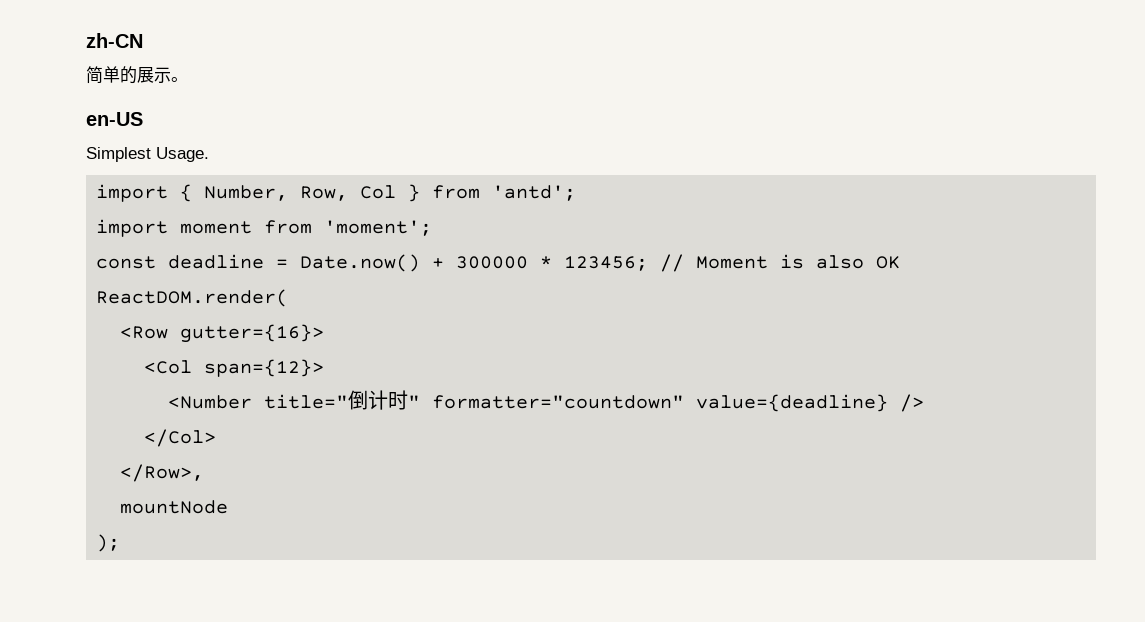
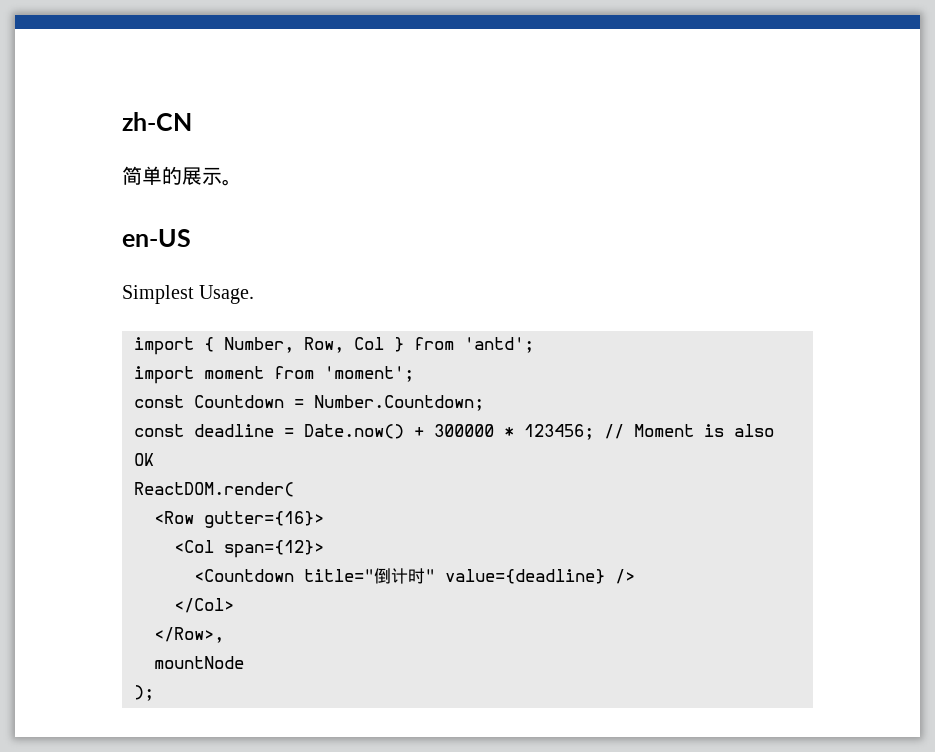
+ const Countdown = Number.Countdown;
- <Number title="倒计时" formatter="countdown" value={deadline} />
+ <Countdown title="倒计时" value={deadline} />

